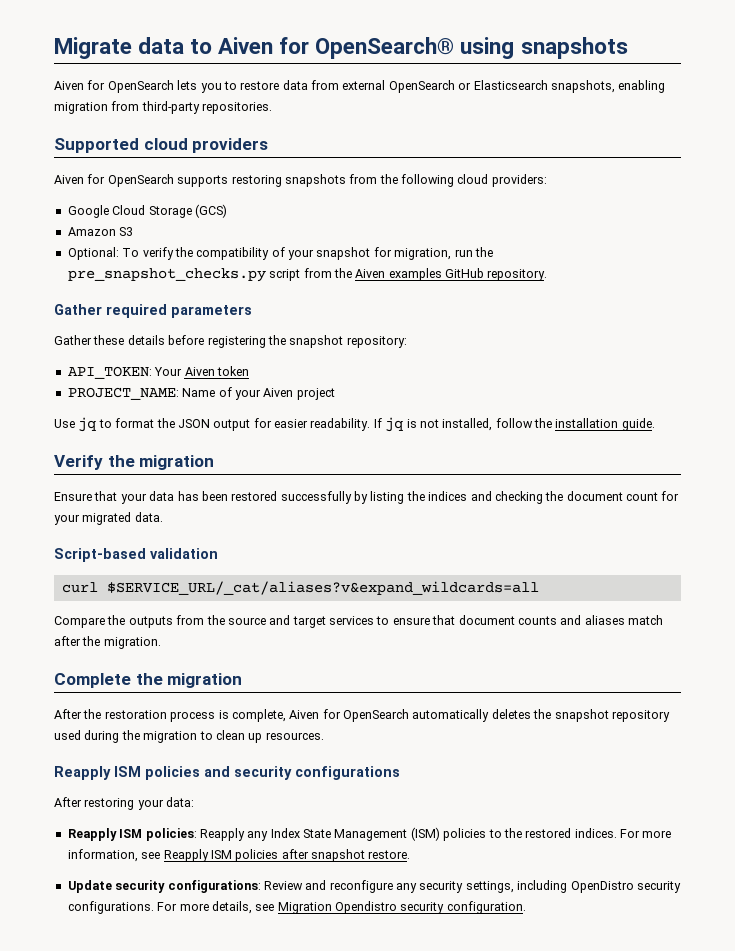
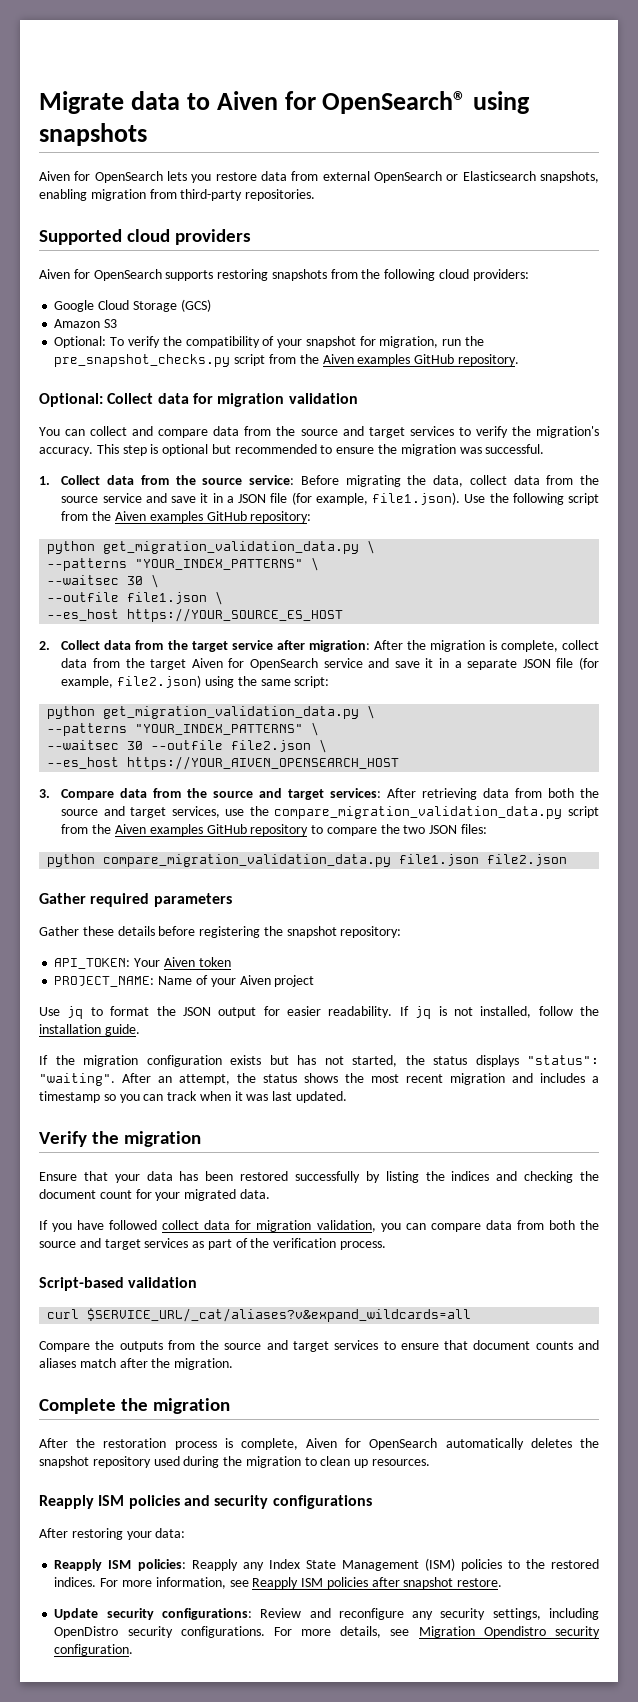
- Aiven for OpenSearch lets you to restore data from external OpenSearch or Elasticsearch snapshots, enabling migration from third-party repositories.
+ Aiven for OpenSearch lets you restore data from external OpenSearch or Elasticsearch snapshots, enabling migration from third-party repositories.
+ Optional: Collect data for migration validation
+ You can collect and compare data from the source and target services to verify the migration's accuracy. This step is optional but recommended to ensure the migration was successful.
+ 1. Collect data from the source service: Before migrating the data, collect data from the source service and save it in a JSON file (for example, file1.json). Use the following script from the Aiven examples GitHub repository:
+ python get_migration_validation_data.py \
+ --patterns "YOUR_INDEX_PATTERNS" \
+ --waitsec 30 \
+ --outfile file1.json \
+ --es_host https://YOUR_SOURCE_ES_HOST
+ 2. Collect data from the target service after migration: After the migration is complete, collect data from the target Aiven for OpenSearch service and save it in a separate JSON file (for example, file2.json) using the same script:
+ python get_migration_validation_data.py \
+ --patterns "YOUR_INDEX_PATTERNS" \
+ --waitsec 30 --outfile file2.json \
+ --es_host https://YOUR_AIVEN_OPENSEARCH_HOST
+ 3. Compare data from the source and target services: After retrieving data from both the source and target services, use the compare_migration_validation_data.py script from the Aiven examples GitHub repository to compare the two JSON files:
+ python compare_migration_validation_data.py file1.json file2.json
+ If the migration configuration exists but has not started, the status displays "status": "waiting". After an attempt, the status shows the most recent migration and includes a timestamp so you can track when it was last updated.
+ If you have followed collect data for migration validation, you can compare data from both the source and target services as part of the verification process.

